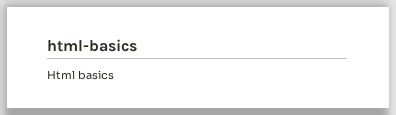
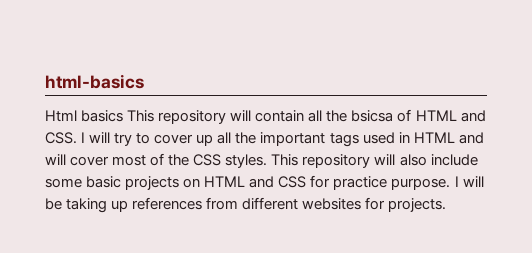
- Html basics
+ Html basics This repository will contain all the bsicsa of HTML and CSS. I will try to cover up all the important tags used in HTML and will cover most of the CSS styles. This repository will also include some basic projects on HTML and CSS for practice purpose. I will be taking up references from different websites for projects.

